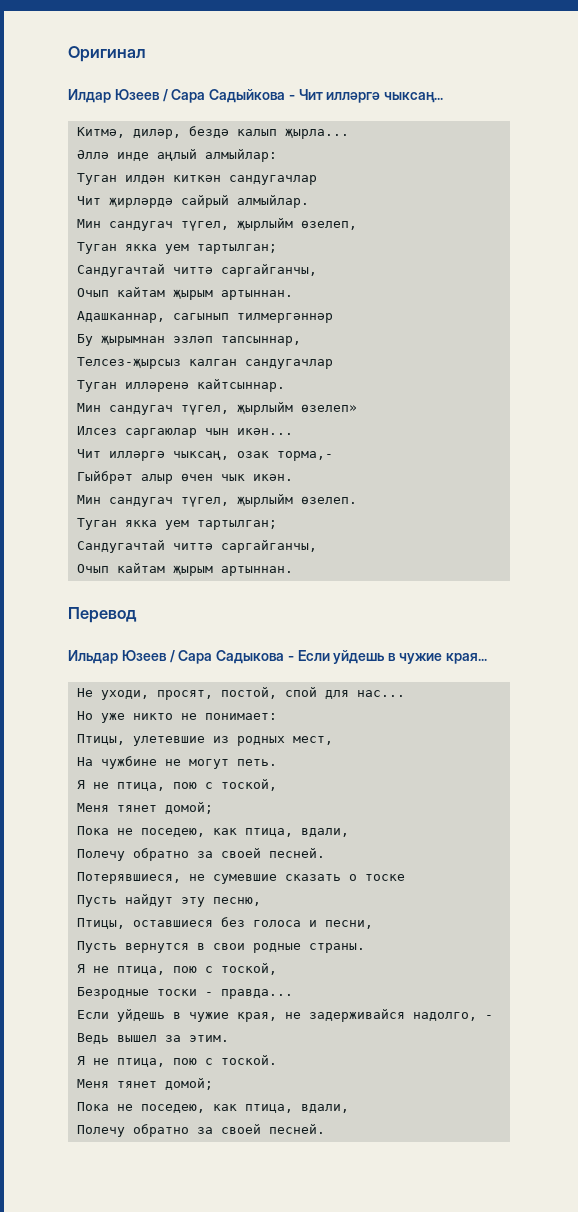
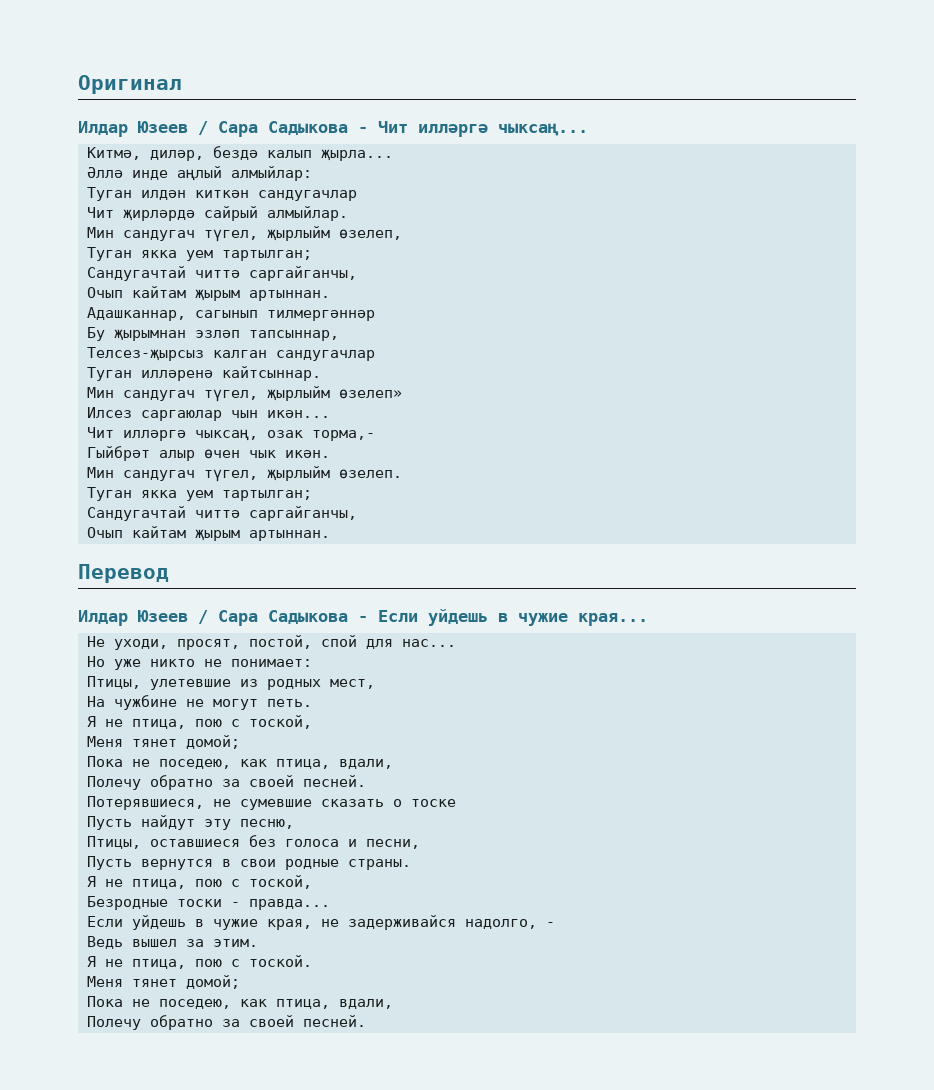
- Илдар Юзеев / Сара Садыйкова - Чит илләргә чыксаң...
+ Илдар Юзеев / Сара Садыкова - Чит илләргә чыксаң...
- Ильдар Юзеев / Сара Садыкова - Если уйдешь в чужие края...
+ Илдар Юзеев / Сара Садыкова - Если уйдешь в чужие края...

